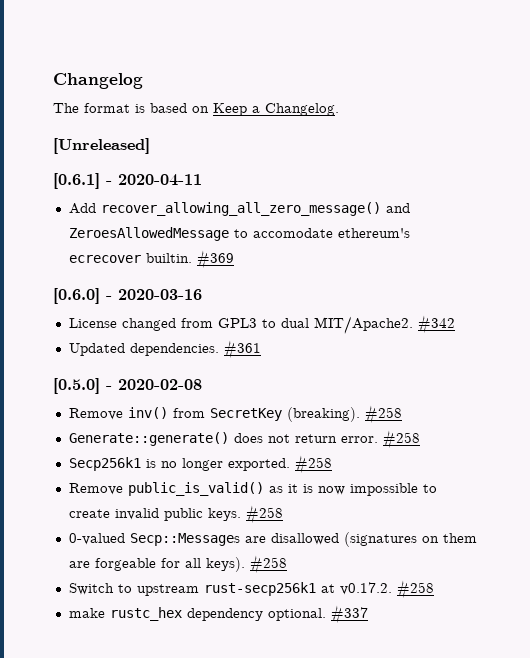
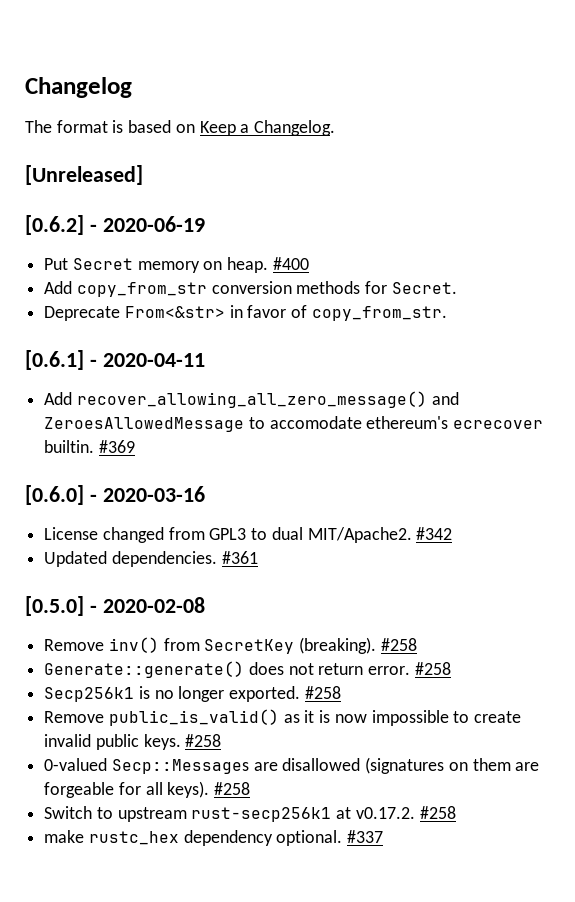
+ [0.6.2] - 2020-06-19
+ Put Secret memory on heap. #400
+ Add copy_from_str conversion methods for Secret.
+ Deprecate From<&str> in favor of copy_from_str.

